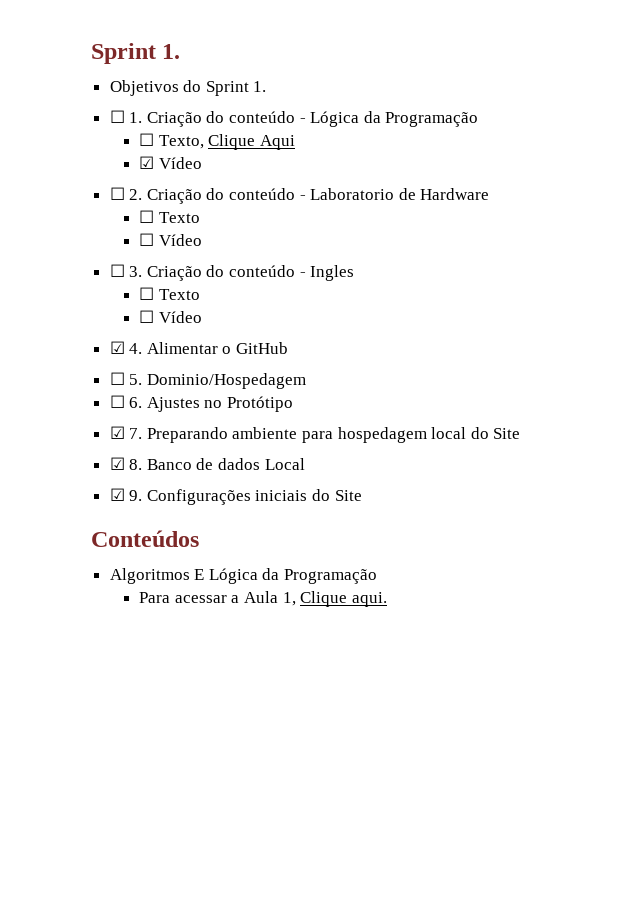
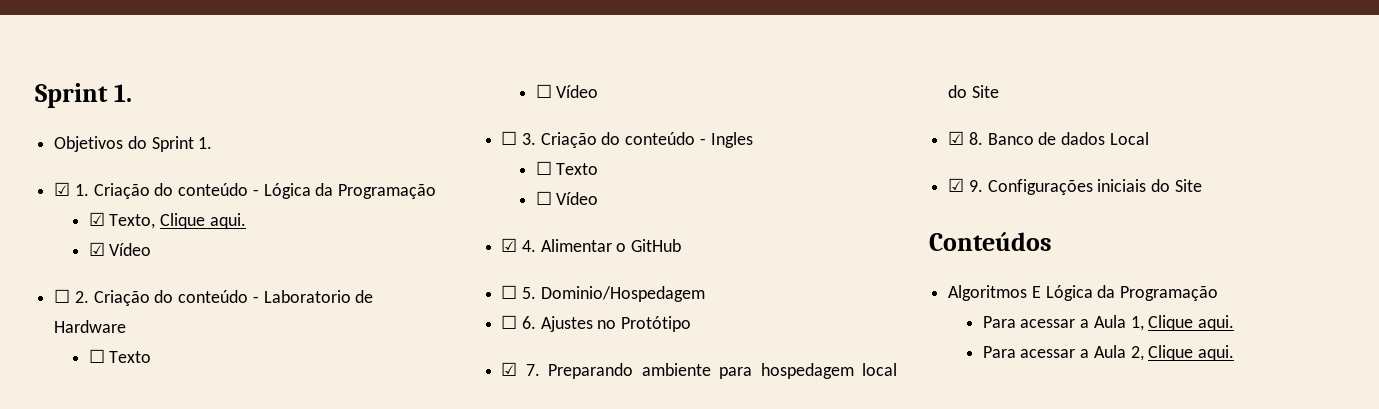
- ☐ 1. Criação do conteúdo - Lógica da Programação
+ ☑ 1. Criação do conteúdo - Lógica da Programação
- ☐ Texto, Clique Aqui
+ ☑ Texto, Clique aqui.
+ Para acessar a Aula 2, Clique aqui.

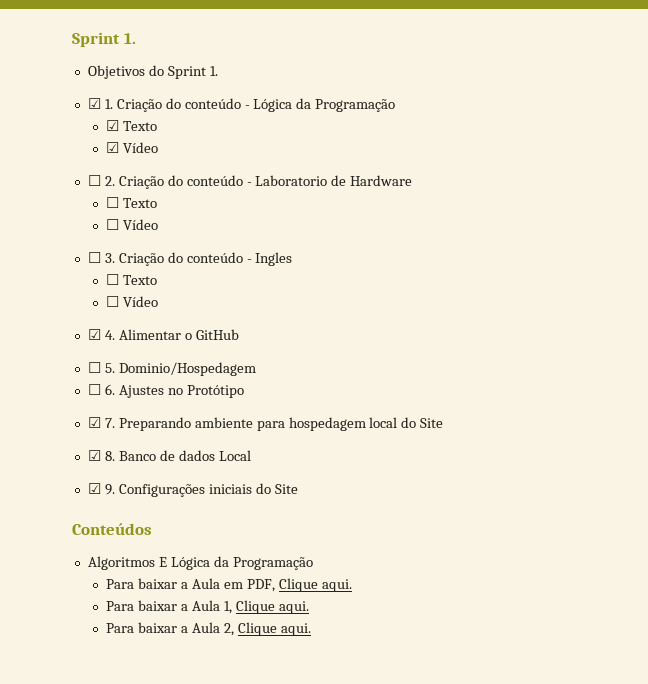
- ☑ Texto, Clique aqui.
+ ☑ Texto
- Para acessar a Aula 1, Clique aqui.
+ Para baixar a Aula em PDF, Clique aqui.
+ Para baixar a Aula 1, Clique aqui.
- Para acessar a Aula 2, Clique aqui.
+ Para baixar a Aula 2, Clique aqui.

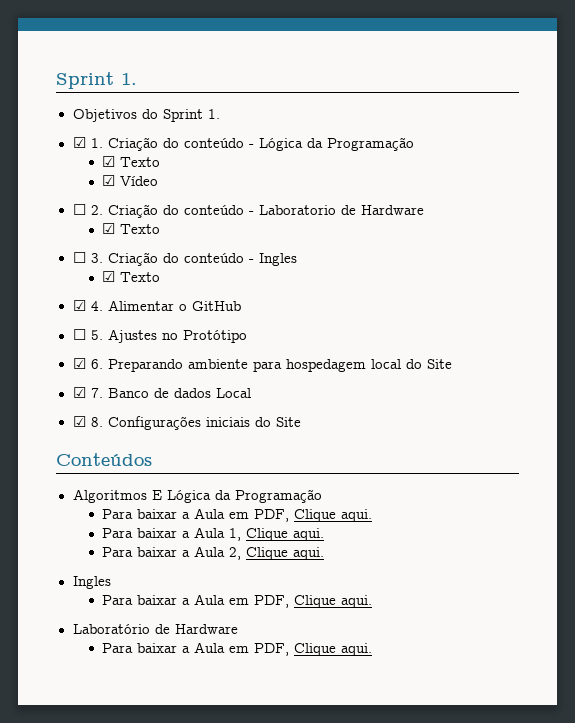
  ☐ 2. Criação do conteúdo - Laboratorio de Hardware
- ☐ Texto
- ☐ Vídeo
+ ☑ Texto
  ☐ 3. Criação do conteúdo - Ingles
- ☐ Texto
- ☐ Vídeo
+ ☑ Texto
- ☐ 5. Dominio/Hospedagem
- ☐ 6. Ajustes no Protótipo
+ ☐ 5. Ajustes no Protótipo
- ☑ 7. Preparando ambiente para hospedagem local do Site
+ ☑ 6. Preparando ambiente para hospedagem local do Site
- ☑ 8. Banco de dados Local
+ ☑ 7. Banco de dados Local
- ☑ 9. Configurações iniciais do Site
+ ☑ 8. Configurações iniciais do Site
  Para baixar a Aula 2, Clique aqui.
+ Ingles
+ Para baixar a Aula em PDF, Clique aqui.
+ Laboratório de Hardware
+ Para baixar a Aula em PDF, Clique aqui.

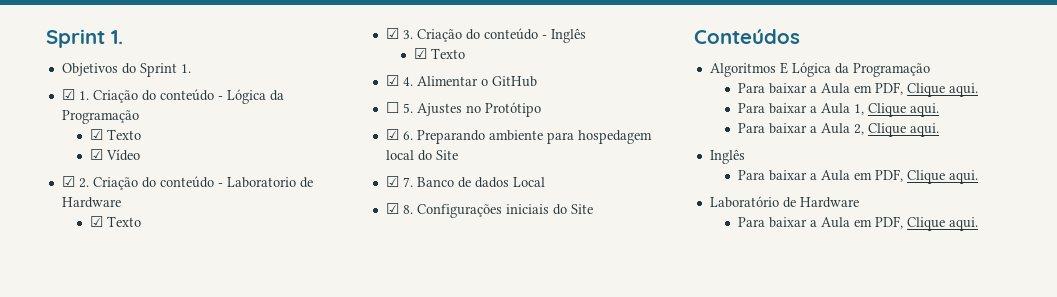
- ☐ 2. Criação do conteúdo - Laboratorio de Hardware
+ ☑ 2. Criação do conteúdo - Laboratorio de Hardware
- ☐ 3. Criação do conteúdo - Ingles
+ ☑ 3. Criação do conteúdo - Inglês
  Para baixar a Aula 2, Clique aqui.
- Ingles
+ Inglês

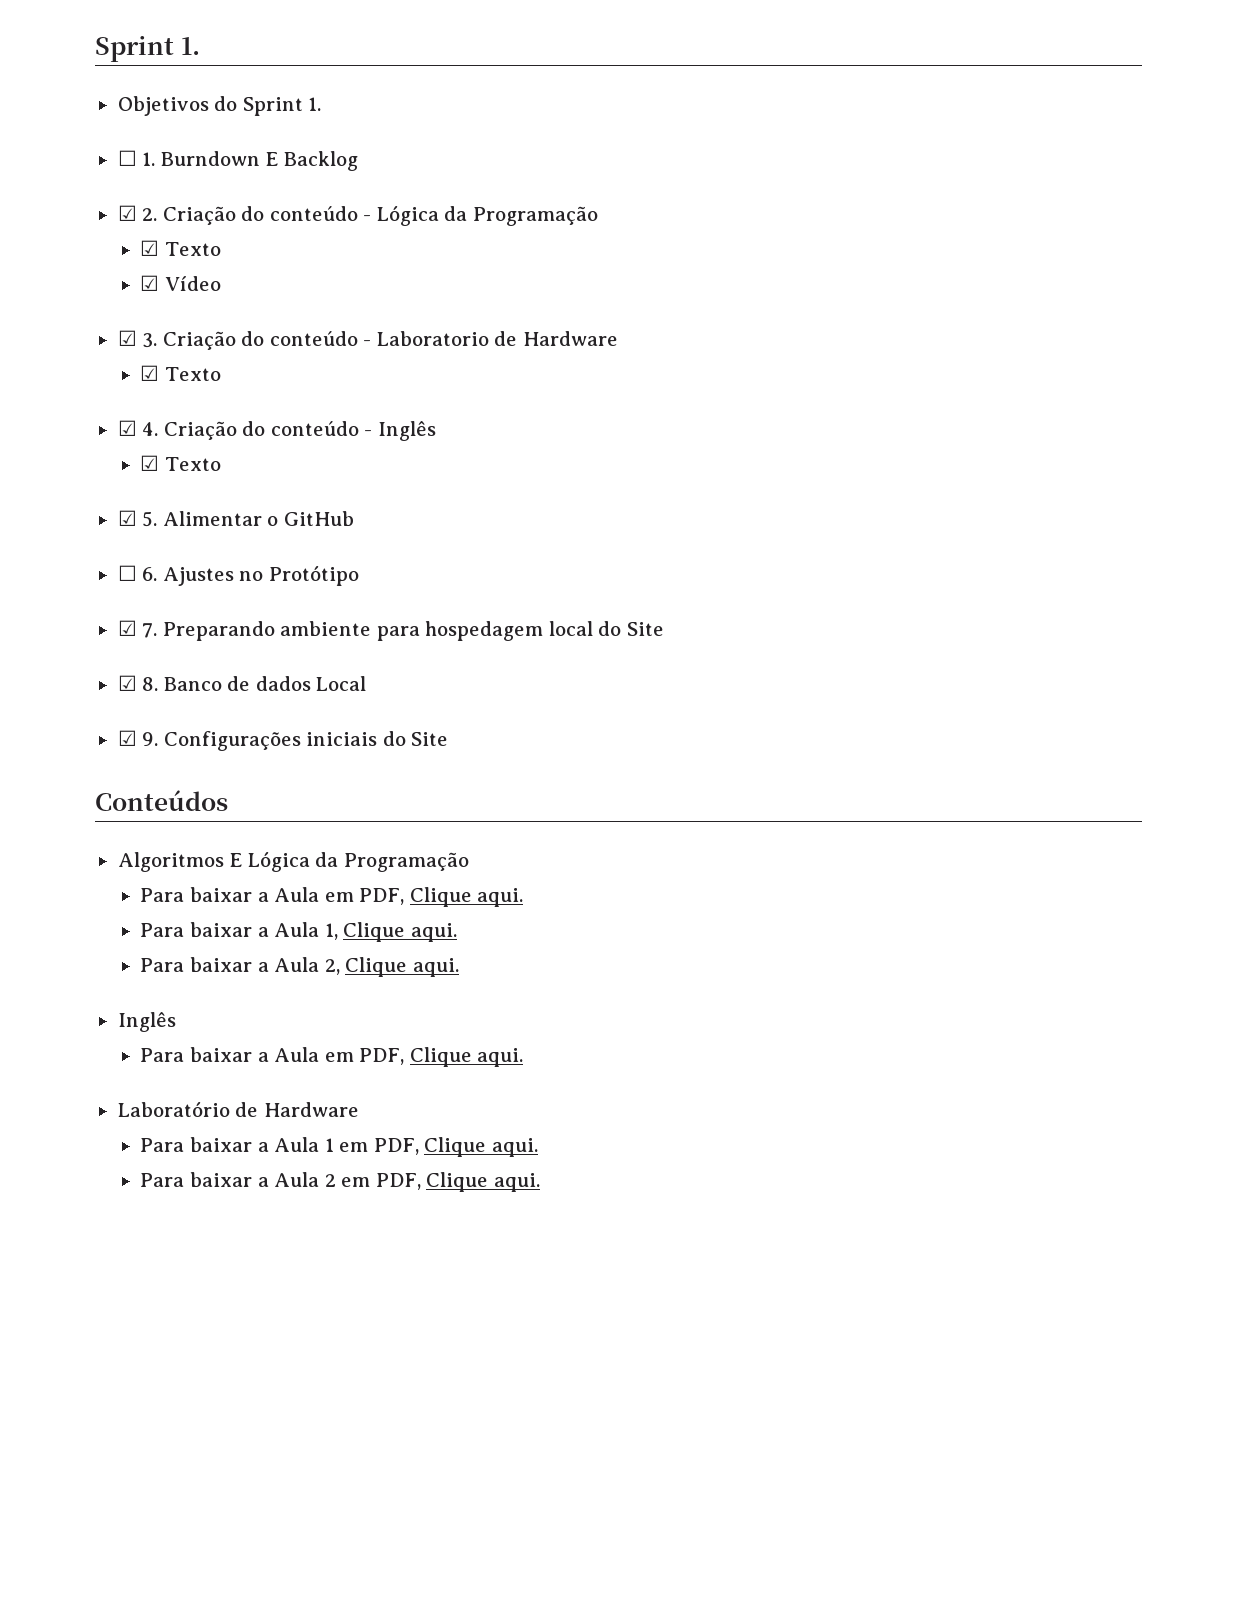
- ☑ 1. Criação do conteúdo - Lógica da Programação
+ ☐ 1. Burndown E Backlog
+ ☑ 2. Criação do conteúdo - Lógica da Programação
- ☑ 2. Criação do conteúdo - Laboratorio de Hardware
+ ☑ 3. Criação do conteúdo - Laboratorio de Hardware
- ☑ 3. Criação do conteúdo - Inglês
+ ☑ 4. Criação do conteúdo - Inglês
- ☑ 4. Alimentar o GitHub
+ ☑ 5. Alimentar o GitHub
- ☐ 5. Ajustes no Protótipo
+ ☐ 6. Ajustes no Protótipo
- ☑ 6. Preparando ambiente para hospedagem local do Site
+ ☑ 7. Preparando ambiente para hospedagem local do Site
- ☑ 7. Banco de dados Local
+ ☑ 8. Banco de dados Local
- ☑ 8. Configurações iniciais do Site
+ ☑ 9. Configurações iniciais do Site
  Laboratório de Hardware
- Para baixar a Aula em PDF, Clique aqui.
+ Para baixar a Aula 1 em PDF, Clique aqui.
+ Para baixar a Aula 2 em PDF, Clique aqui.

